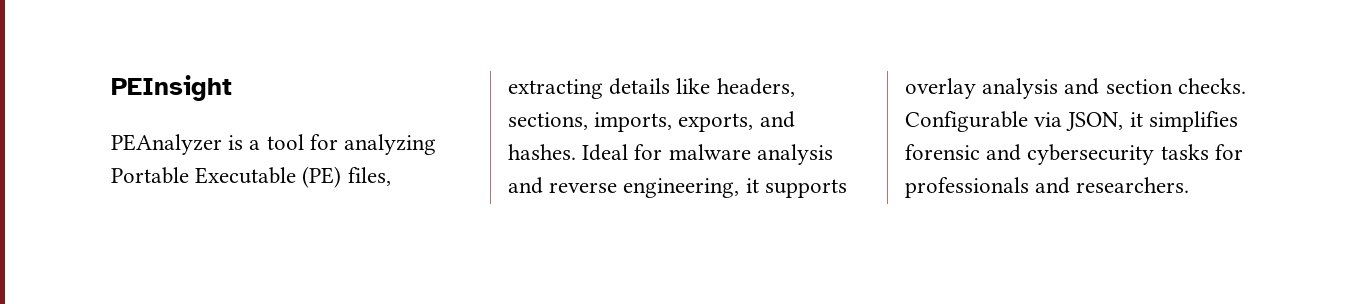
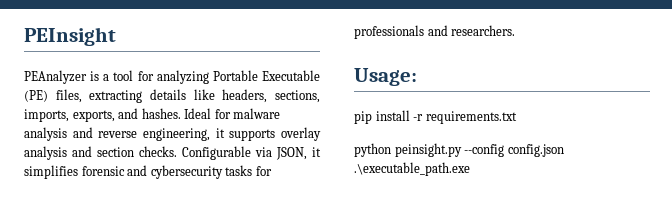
+ Usage:
+ pip install -r requirements.txt
+ python peinsight.py --config config.json .\executable_path.exe

